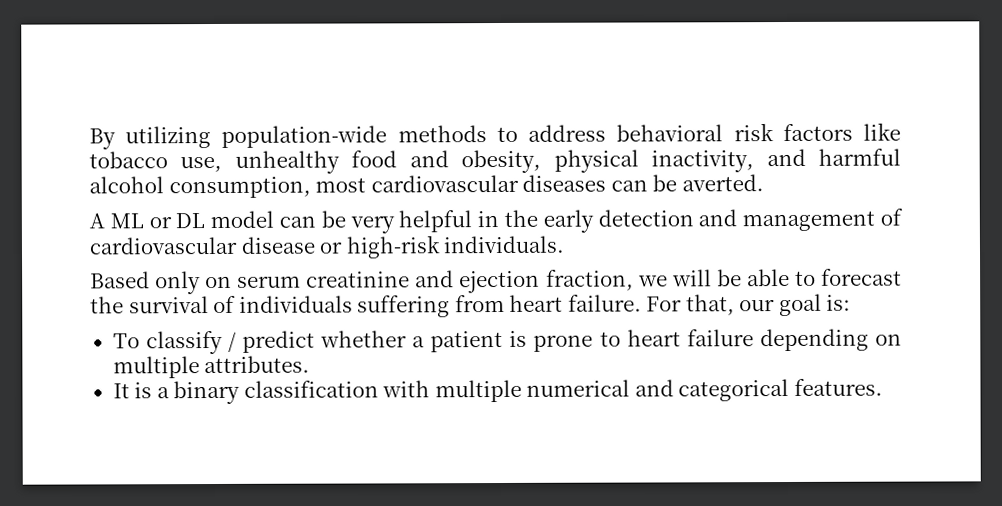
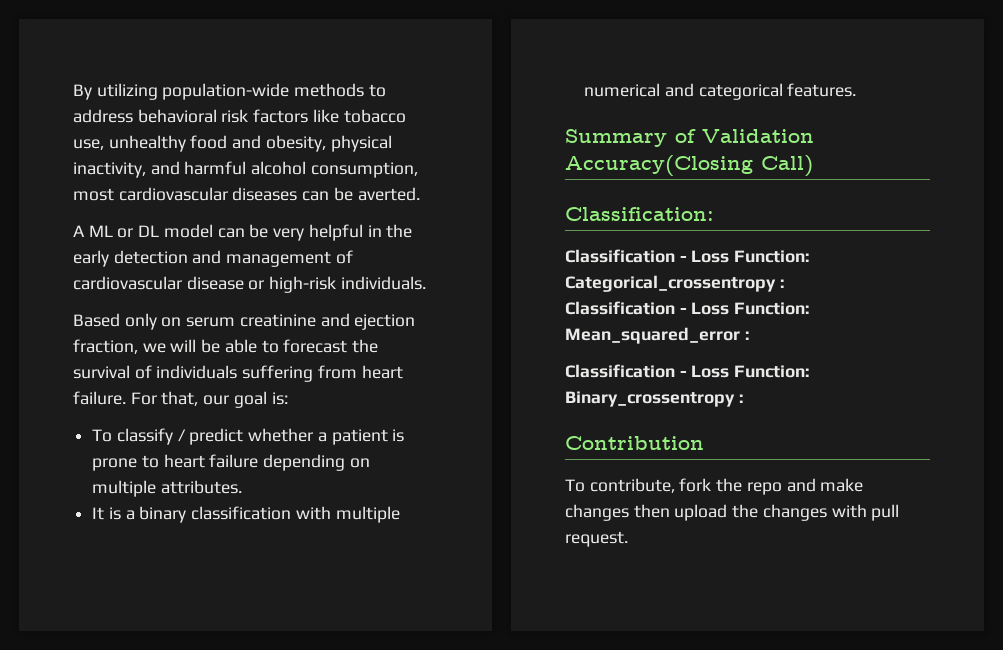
+ Summary of Validation Accuracy(Closing Call)
+ Classification:
+ Classification - Loss Function: Categorical_crossentropy :
+ Classification - Loss Function: Mean_squared_error :
+ Classification - Loss Function: Binary_crossentropy :
+ Contribution
+ To contribute, fork the repo and make changes then upload the changes with pull request.

